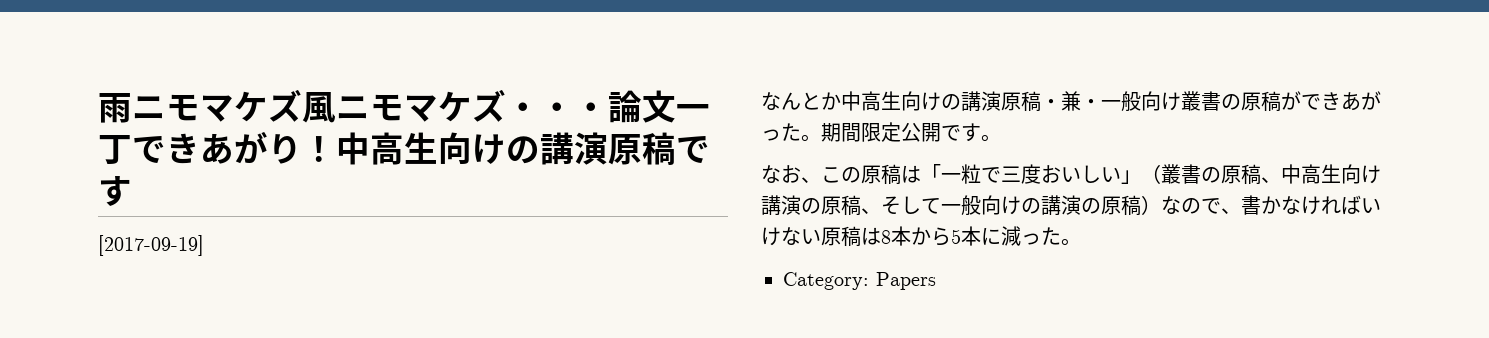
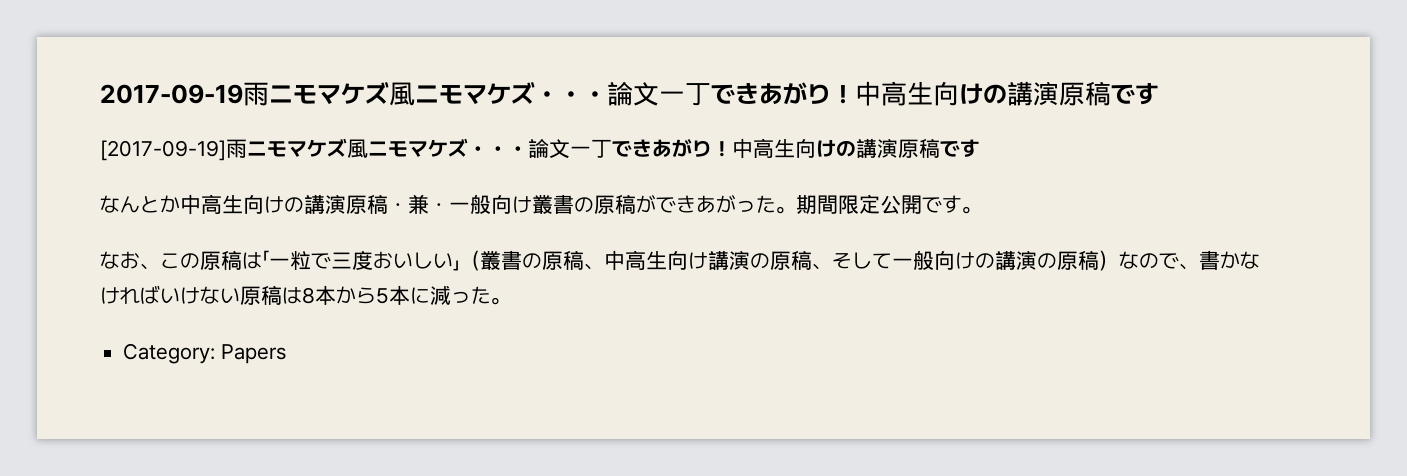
- 雨ニモマケズ風ニモマケズ・・・論文一丁できあがり！
+ 2017-09-19雨ニモマケズ風ニモマケズ・・・論文一丁できあがり！
- [2017-09-19]
+ [2017-09-19]雨ニモマケズ風ニモマケズ・・・論文一丁できあがり！中高生向けの講演原稿です

